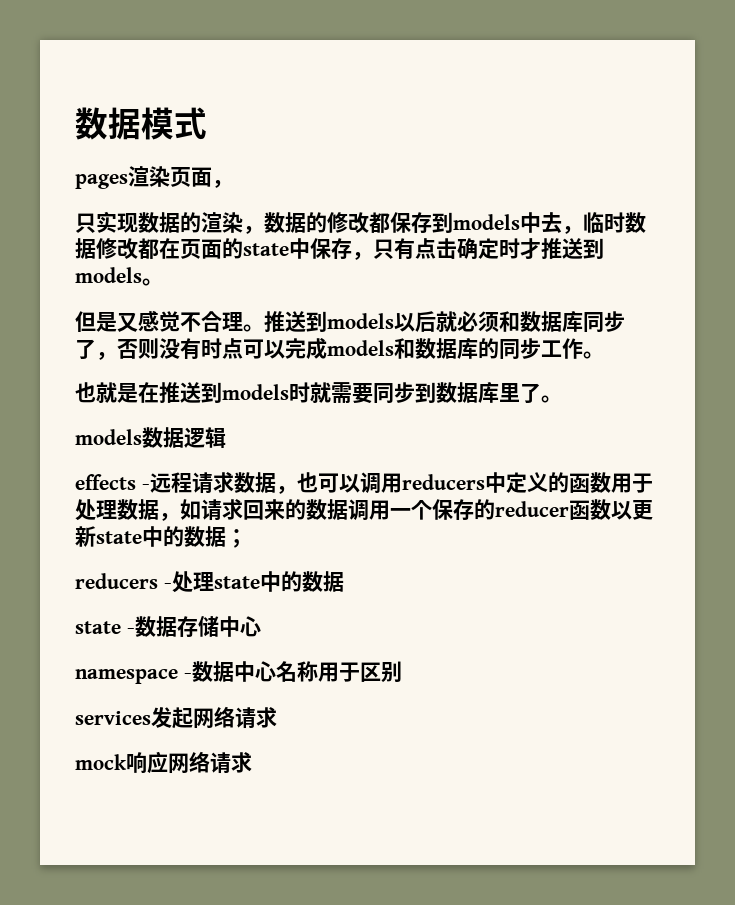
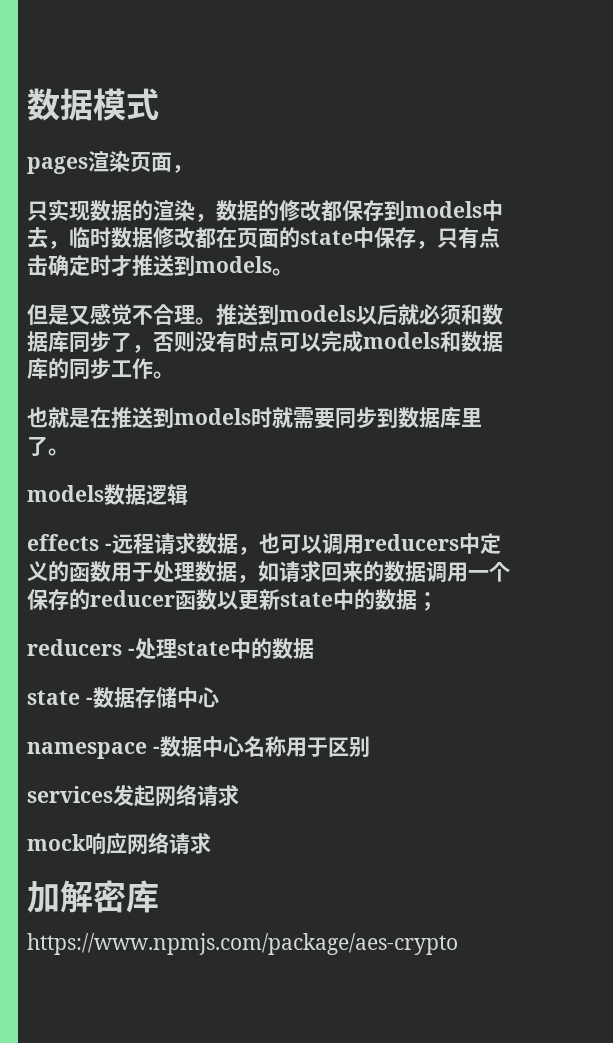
+ 加解密库
+ https://www.npmjs.com/package/aes-crypto

